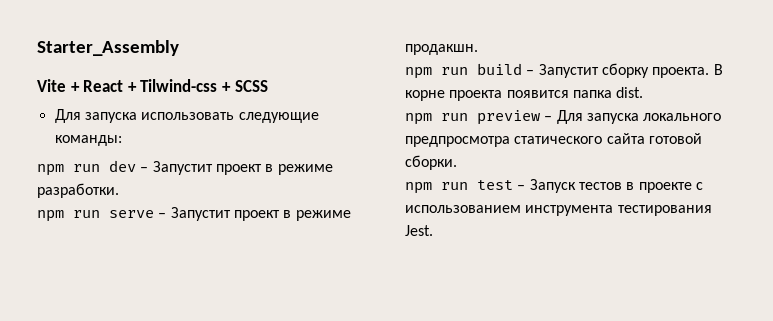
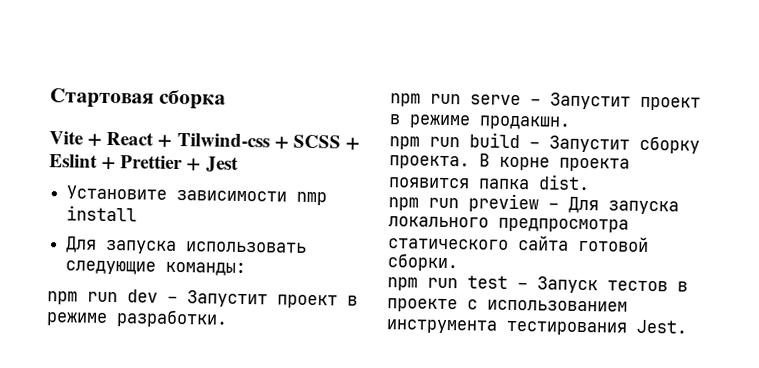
- Starter_Assembly
+ Стартовая сборка
- Vite + React + Tilwind-css + SCSS
+ Vite + React + Tilwind-css + SCSS + Eslint + Prettier + Jest
+ Установите зависимости nmp install

